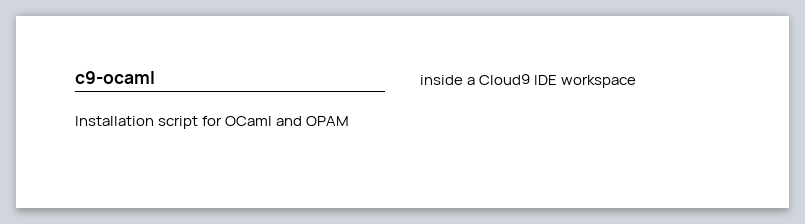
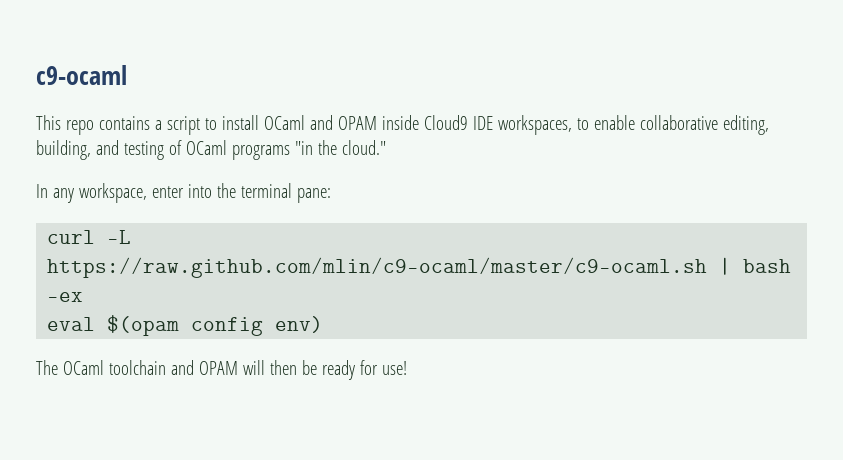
- Installation script for OCaml and OPAM inside a Cloud9 IDE workspace
+ This repo contains a script to install OCaml and OPAM inside Cloud9 IDE workspaces, to enable collaborative editing, building, and testing of OCaml programs "in the cloud."
+ In any workspace, enter into the terminal pane:
+ curl -L https://raw.github.com/mlin/c9-ocaml/master/c9-ocaml.sh | bash -ex
+ eval $(opam config env)
+ The OCaml toolchain and OPAM will then be ready for use!

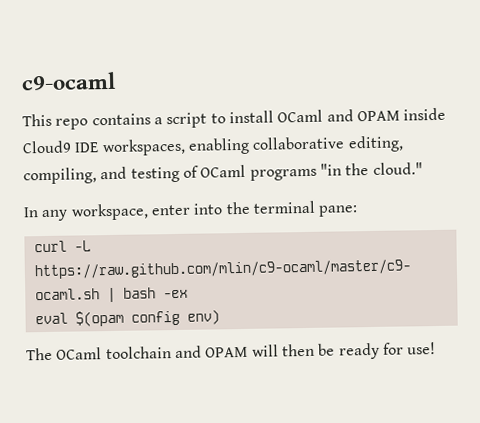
- This repo contains a script to install OCaml and OPAM inside Cloud9 IDE workspaces, to enable collaborative editing, building, and testing of OCaml programs "in the cloud."
+ This repo contains a script to install OCaml and OPAM inside Cloud9 IDE workspaces, enabling collaborative editing, compiling, and testing of OCaml programs "in the cloud."

